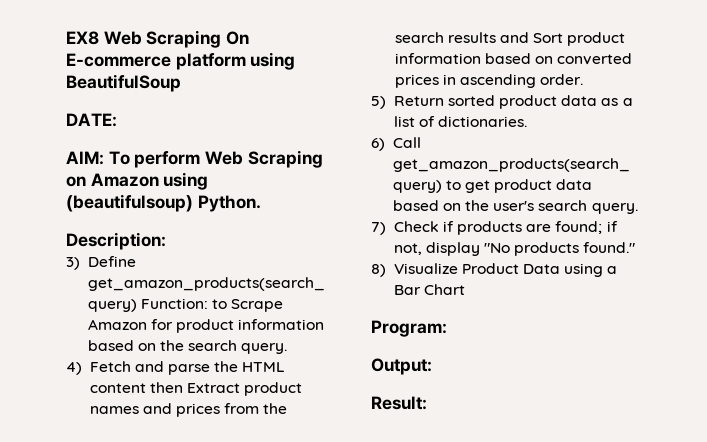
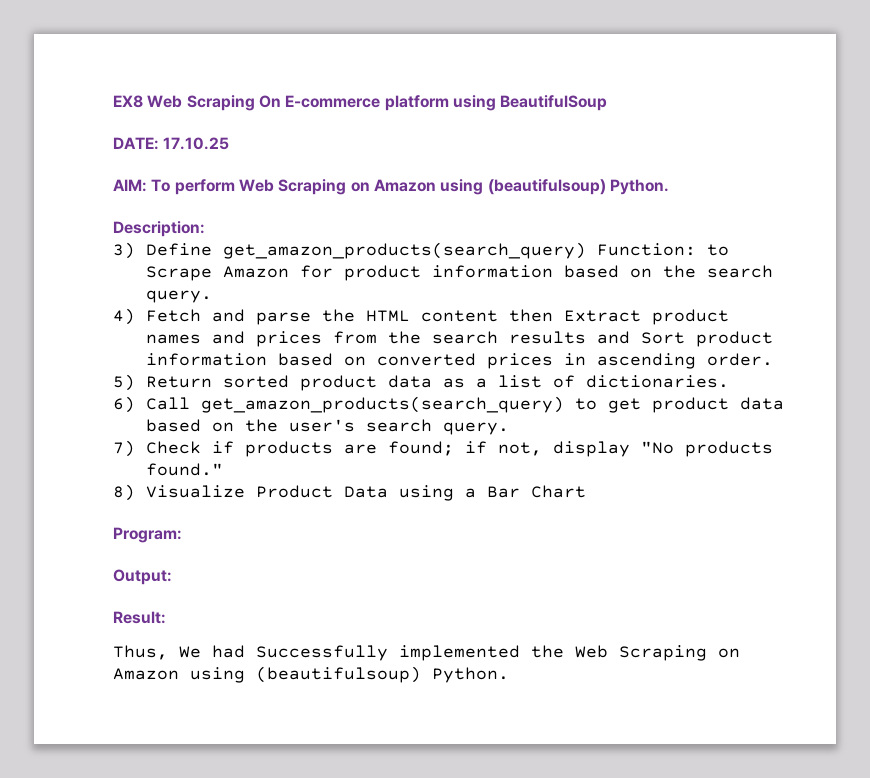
- DATE:
+ DATE: 17.10.25
+ Thus, We had Successfully implemented the Web Scraping on Amazon using (beautifulsoup) Python.

